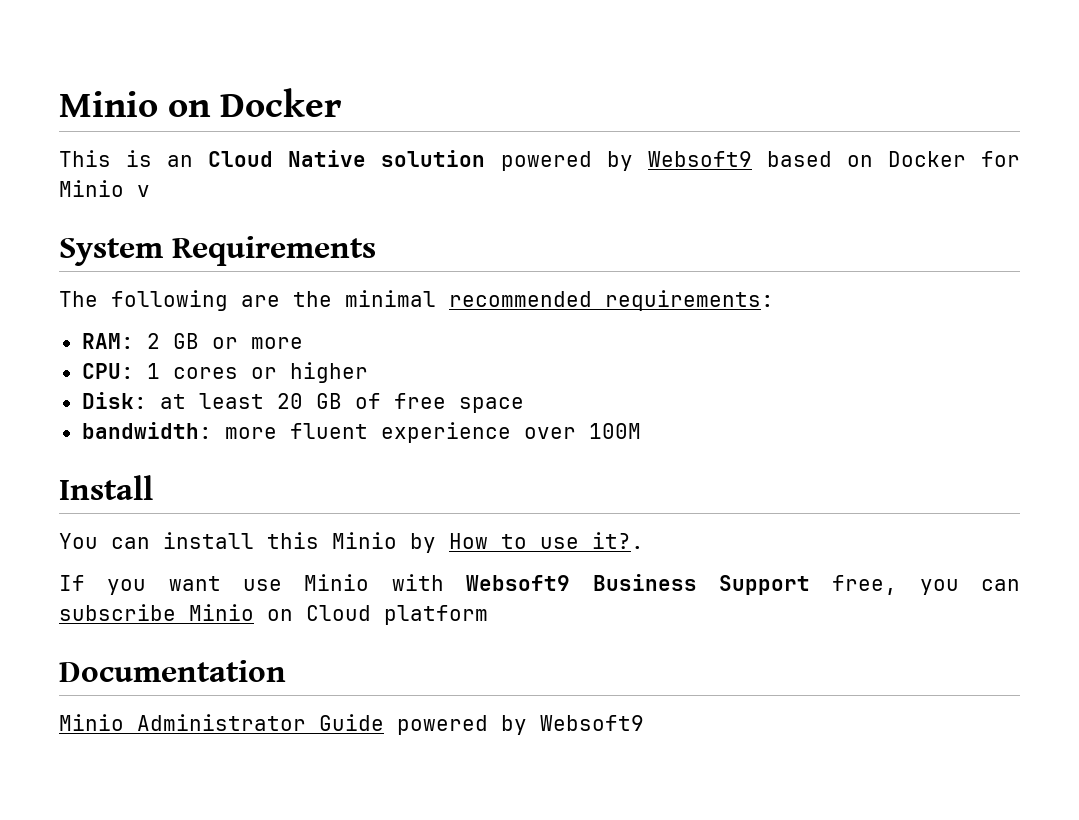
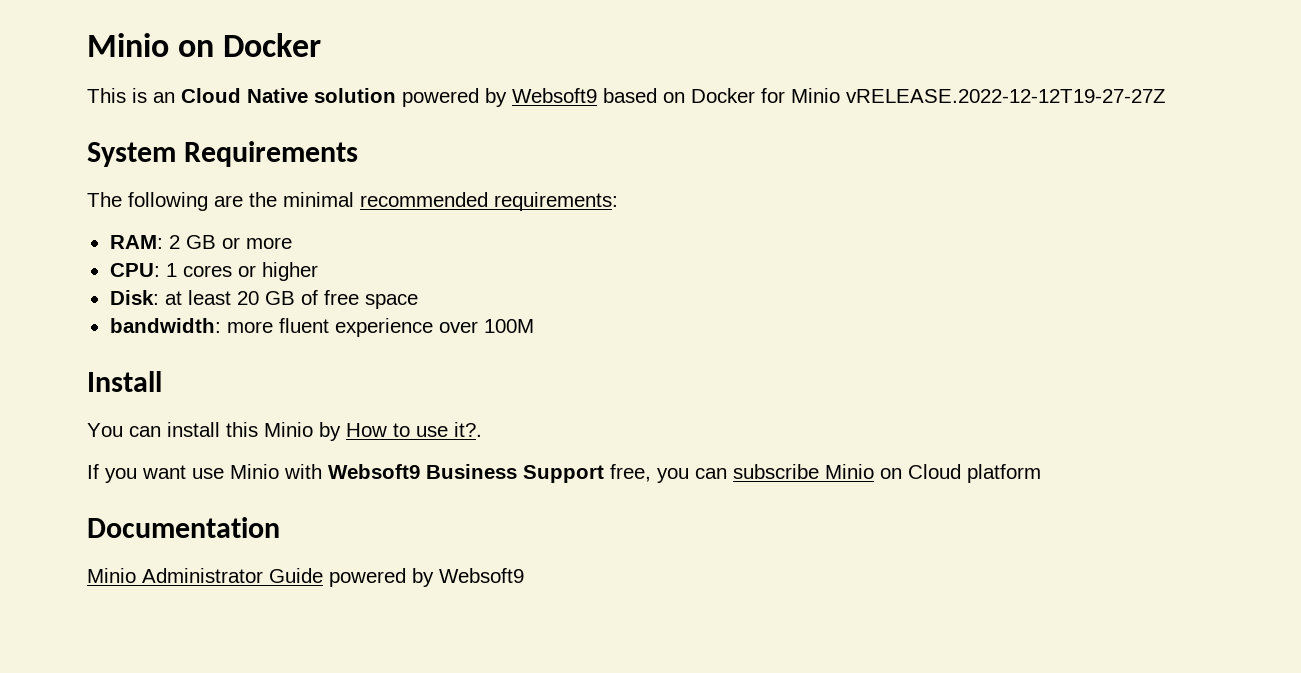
- This is an Cloud Native solution powered by Websoft9 based on Docker for Minio v
+ This is an Cloud Native solution powered by Websoft9 based on Docker for Minio vRELEASE.2022-12-12T19-27-27Z

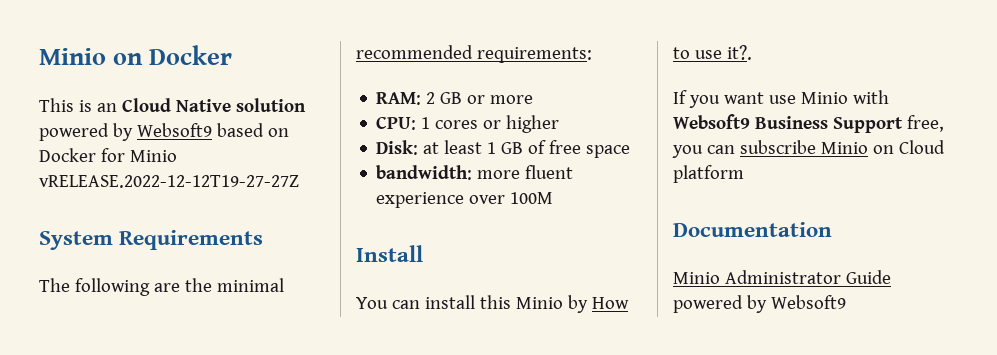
- Disk: at least 20 GB of free space
+ Disk: at least 1 GB of free space

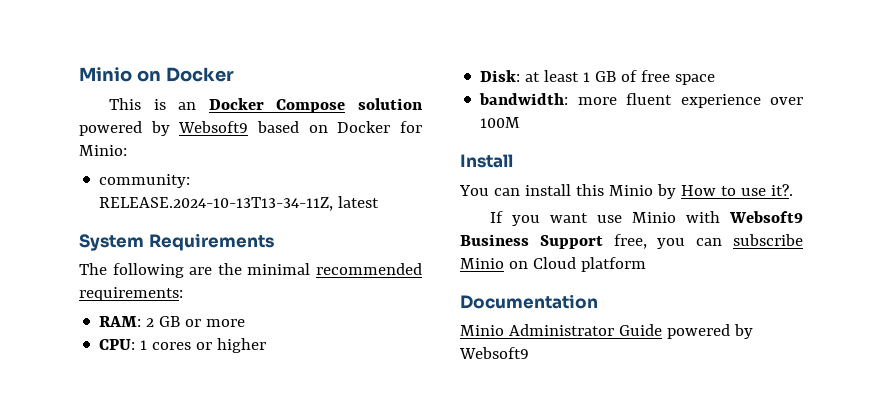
- This is an Cloud Native solution powered by Websoft9 based on Docker for Minio vRELEASE.2022-12-12T19-27-27Z
+ This is an Docker Compose solution powered by Websoft9 based on Docker for Minio:
+ community: RELEASE.2024-10-13T13-34-11Z, latest

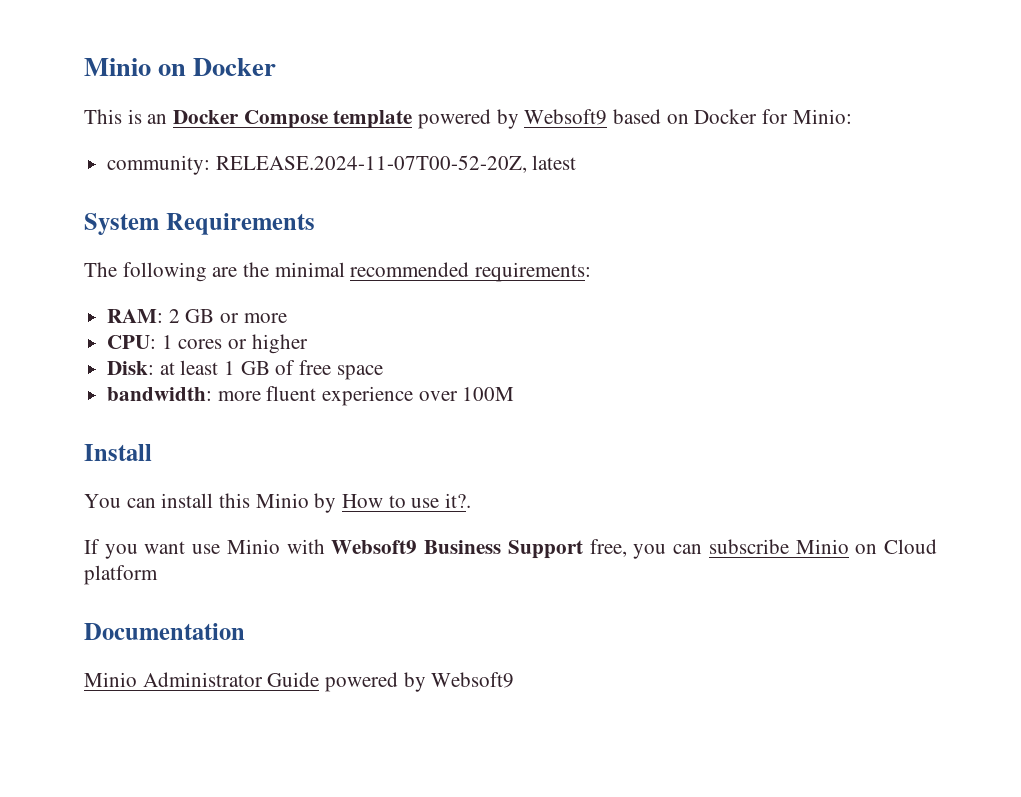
- This is an Docker Compose solution powered by Websoft9 based on Docker for Minio:
+ This is an Docker Compose template powered by Websoft9 based on Docker for Minio:
- community: RELEASE.2024-10-13T13-34-11Z, latest
+ community: RELEASE.2024-11-07T00-52-20Z, latest

